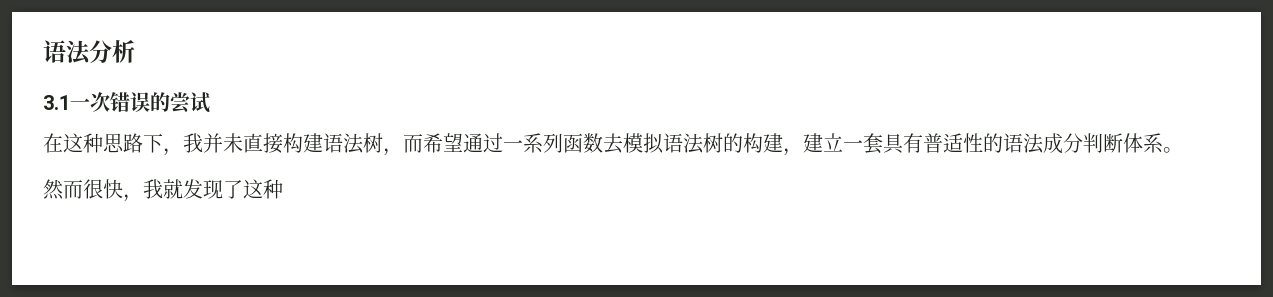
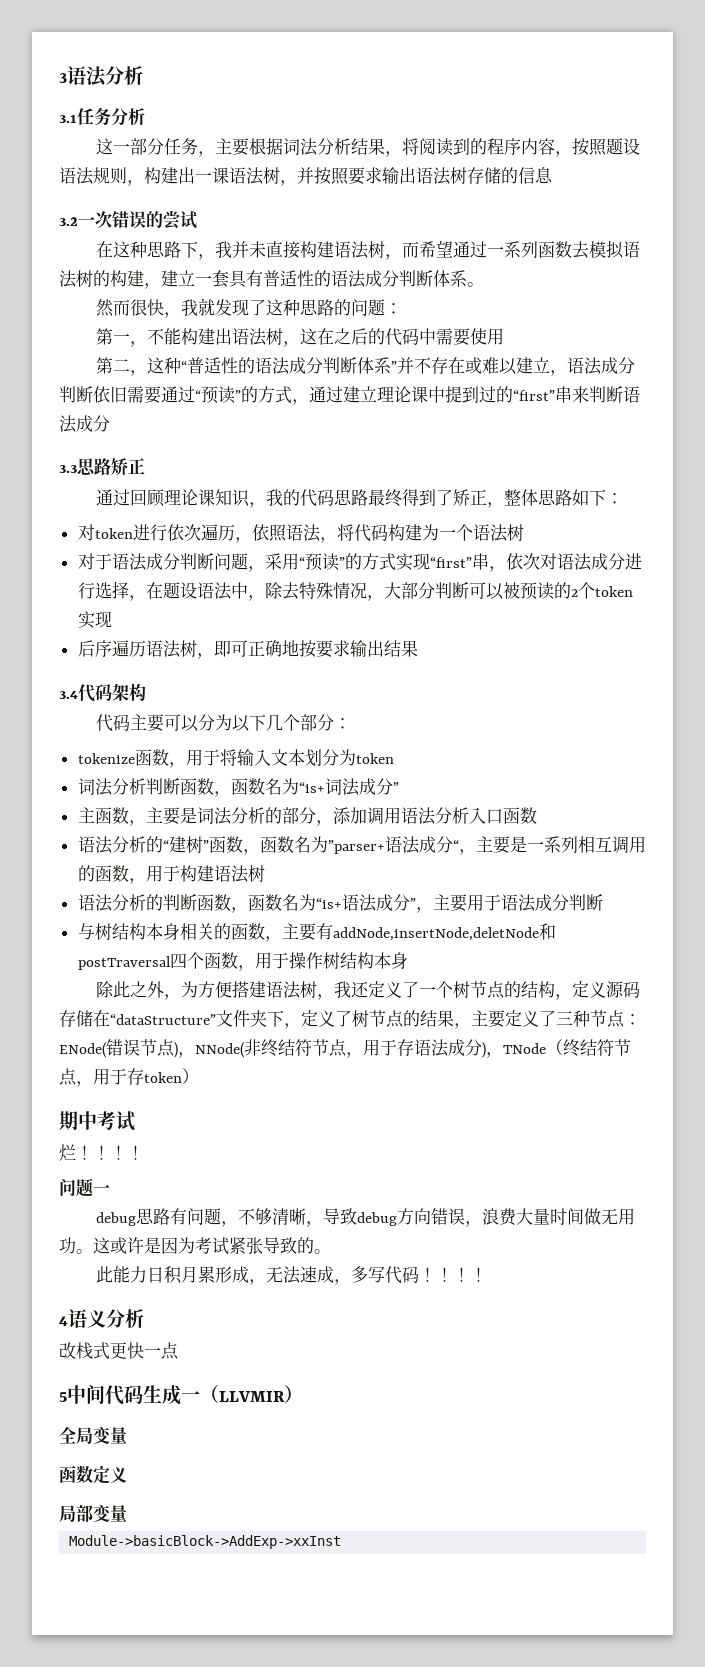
- 语法分析
+ 3语法分析
- 3.1一次错误的尝试
+ 3.1任务分析
+ 这一部分任务，主要根据词法分析结果，将阅读到的程序内容，按照题设语法规则，构建出一课语法树，并按照要求输出语法树存储的信息
+ 3.2一次错误的尝试
- 然而很快，我就发现了这种
+ 然而很快，我就发现了这种思路的问题：
+ 第一，不能构建出语法树，这在之后的代码中需要使用
+ 第二，这种“普适性的语法成分判断体系”并不存在或难以建立，语法成分判断依旧需要通过“预读”的方式，通过建立理论课中提到过的“first”串来判断语法成分
+ 3.3思路矫正
+ 通过回顾理论课知识，我的代码思路最终得到了矫正，整体思路如下：
+ 对token进行依次遍历，依照语法，将代码构建为一个语法树
+ 对于语法成分判断问题，采用“预读”的方式实现“first”串，依次对语法成分进行选择，在题设语法中，除去特殊情况，大部分判断可以被预读的2个token实现
+ 后序遍历语法树，即可正确地按要求输出结果
+ 3.4代码架构
+ 代码主要可以分为以下几个部分：
+ tokenize函数，用于将输入文本划分为token
+ 词法分析判断函数，函数名为“is+词法成分”
+ 主函数，主要是词法分析的部分，添加调用语法分析入口函数
+ 语法分析的“建树”函数，函数名为”parser+语法成分“，主要是一系列相互调用的函数，用于构建语法树
+ 语法分析的判断函数，函数名为“is+语法成分”，主要用于语法成分判断
+ 与树结构本身相关的函数，主要有addNode,insertNode,deletNode和postTraversal四个函数，用于操作树结构本身
+ 除此之外，为方便搭建语法树，我还定义了一个树节点的结构，定义源码存储在“dataStructure”文件夹下，定义了树节点的结果，主要定义了三种节点：ENode(错误节点)，NNode(非终结符节点，用于存语法成分)，TNode（终结符节点，用于存token）
+ 期中考试
+ 烂！！！！
+ 问题一
+ debug思路有问题，不够清晰，导致debug方向错误，浪费大量时间做无用功。这或许是因为考试紧张导致的。
+ 此能力日积月累形成，无法速成，多写代码！！！！
+ 4语义分析
+ 改栈式更快一点
+ 5中间代码生成一（LLVMIR）
+ 全局变量
+ 函数定义
+ 局部变量
+ Module->basicBlock->AddExp->xxInst

